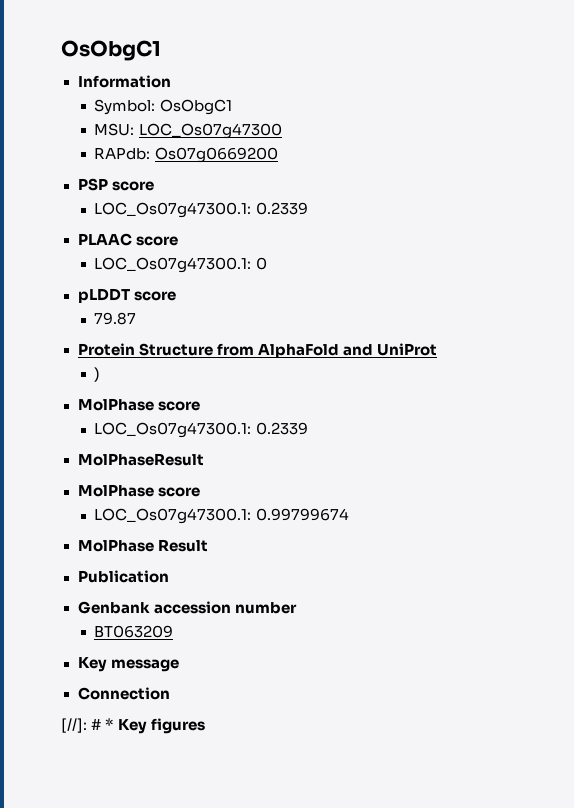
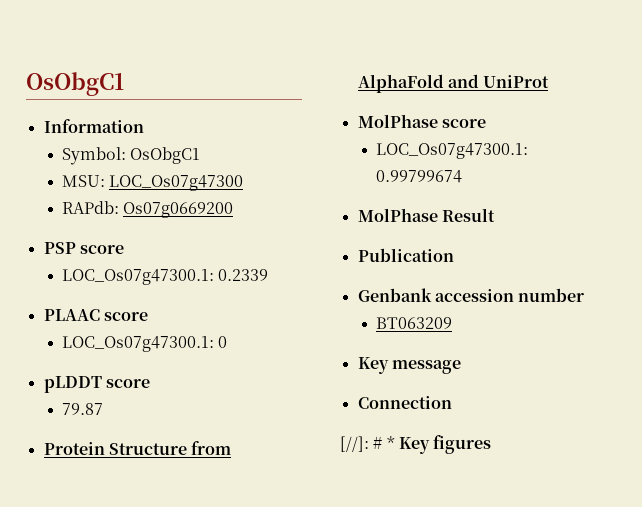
- )
- MolPhase score
- LOC_Os07g47300.1: 0.2339
- MolPhaseResult

